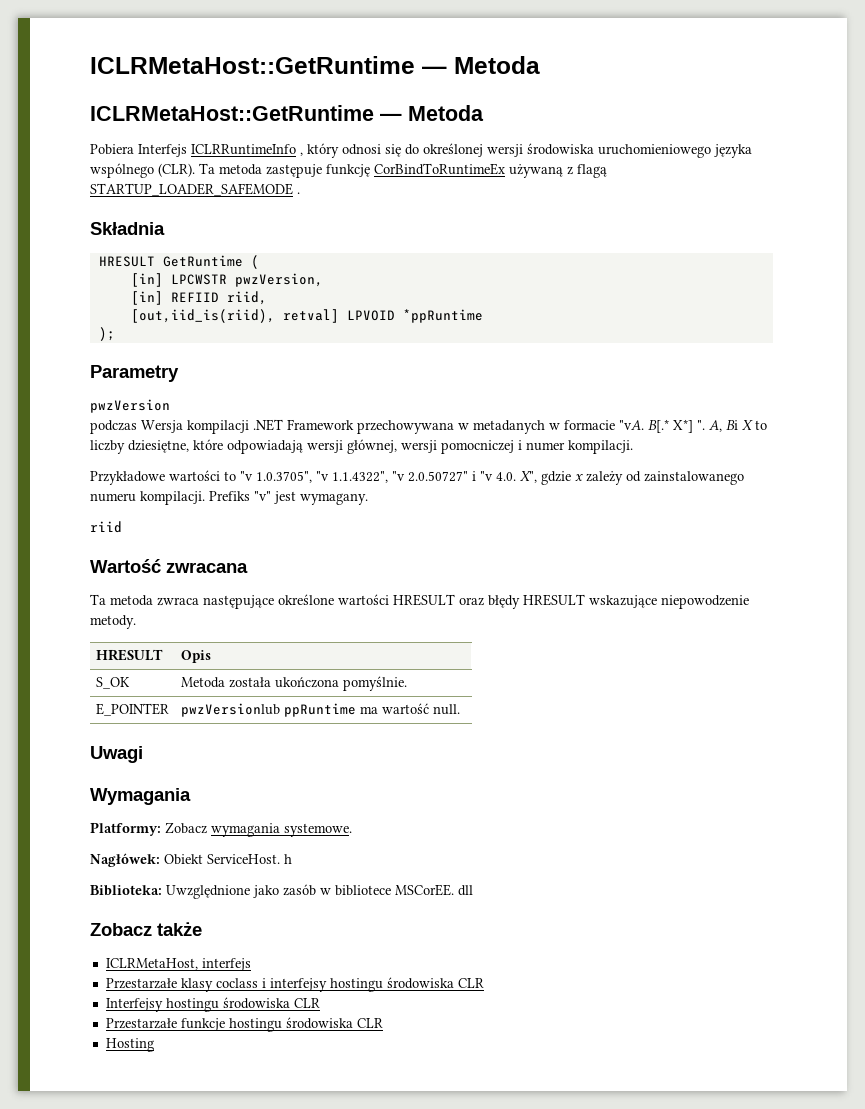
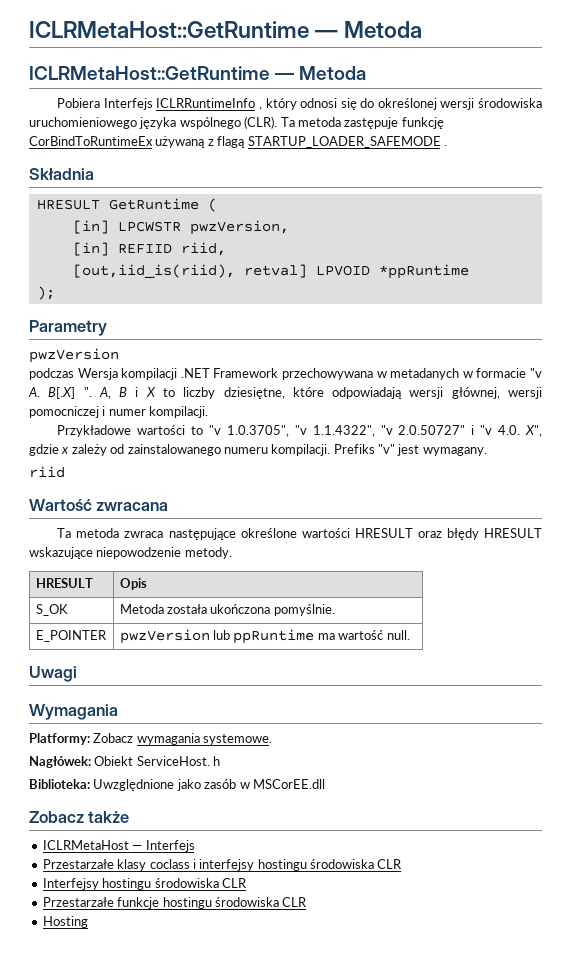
- podczas Wersja kompilacji .NET Framework przechowywana w metadanych w formacie "vA. B[.* X*] ". A, Bi X to liczby dziesiętne, które odpowiadają wersji głównej, wersji pomocniczej i numer kompilacji.
+ podczas Wersja kompilacji .NET Framework przechowywana w metadanych w formacie "v A. B[.X] ". A, B i X to liczby dziesiętne, które odpowiadają wersji głównej, wersji pomocniczej i numer kompilacji.
- E_POINTER | pwzVersionlub ppRuntime ma wartość null.
+ E_POINTER | pwzVersion lub ppRuntime ma wartość null.
- Biblioteka: Uwzględnione jako zasób w bibliotece MSCorEE. dll
+ Biblioteka: Uwzględnione jako zasób w MSCorEE.dll
- ICLRMetaHost, interfejs
+ ICLRMetaHost — Interfejs

